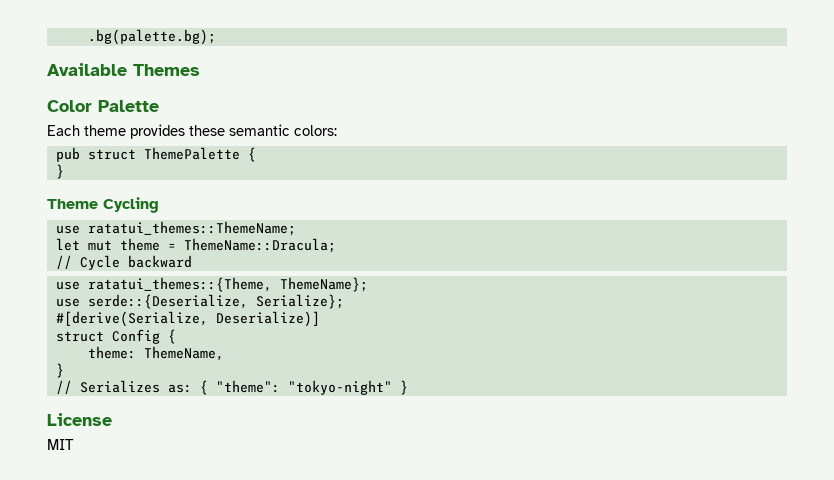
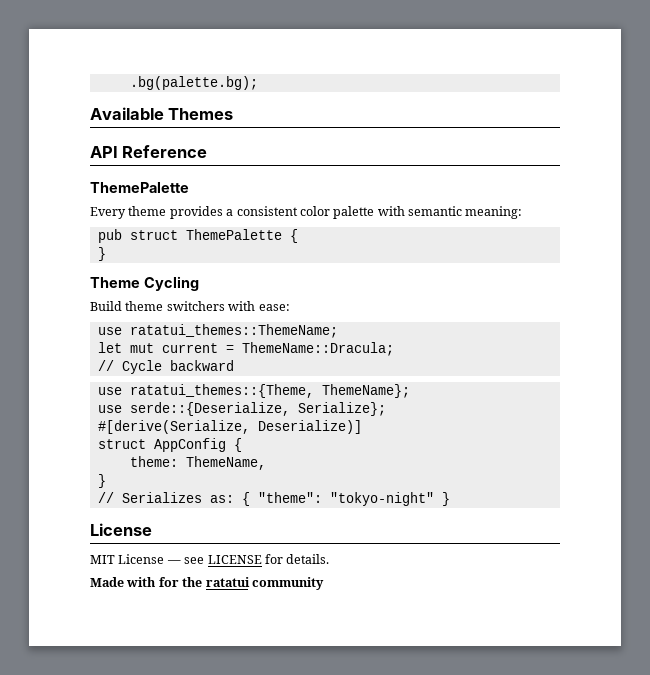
- Color Palette
- Each theme provides these semantic colors:
+ API Reference
+ ThemePalette
+ Every theme provides a consistent color palette with semantic meaning:
+ Build theme switchers with ease:
- let mut theme = ThemeName::Dracula;
+ let mut current = ThemeName::Dracula;
- struct Config {
+ struct AppConfig {
- MIT
+ MIT License — see LICENSE for details.
+ Made with for the ratatui community

